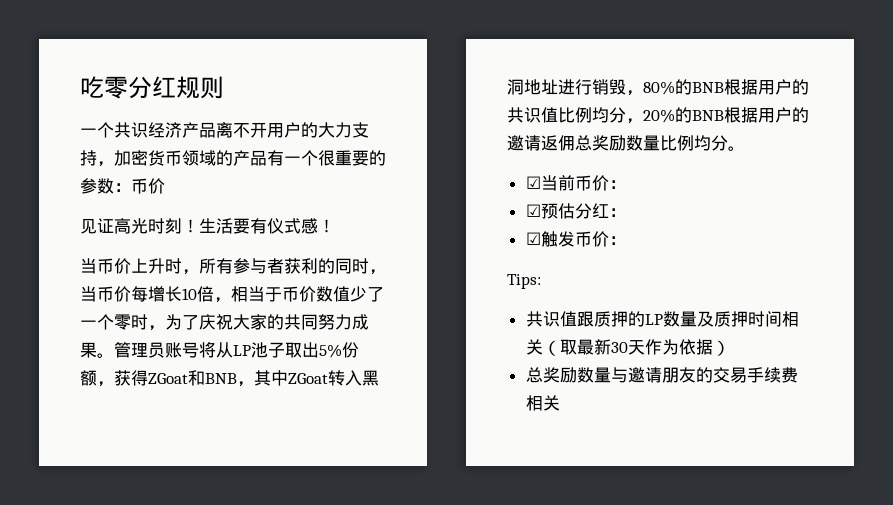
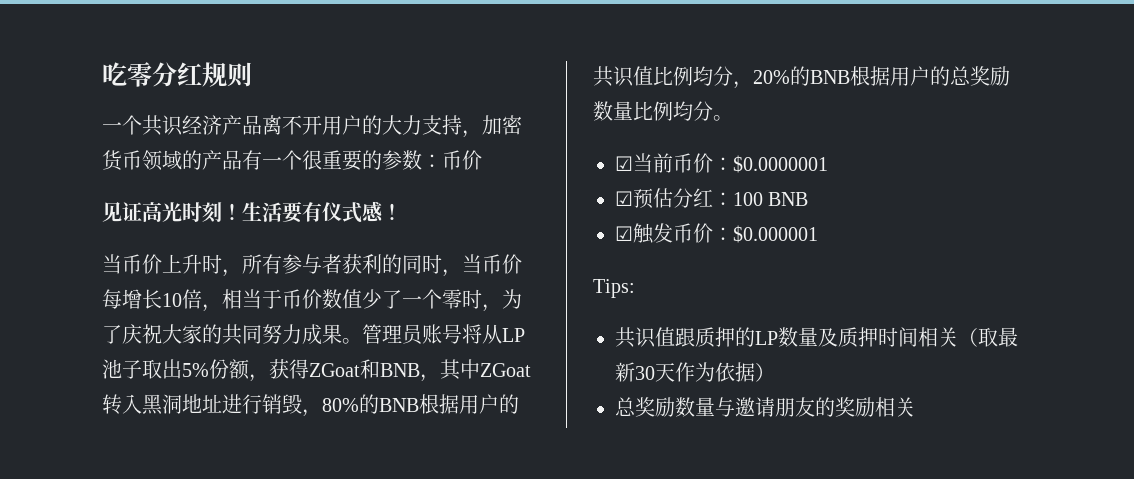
- 管理员账号将从LP池子取出5%份额，获得ZGoat和BNB，其中ZGoat转入黑洞地址进行销毁，80%的BNB根据用户的共识值比例均分，20%的BNB根据用户的邀请返佣总奖励数量比例均分。
+ 管理员账号将从LP池子取出5%份额，获得ZGoat和BNB，其中ZGoat转入黑洞地址进行销毁，80%的BNB根据用户的共识值比例均分，20%的BNB根据用户的总奖励数量比例均分。
- ☑当前币价：
+ ☑当前币价：$0.0000001
- ☑预估分红：
+ ☑预估分红：100 BNB
- ☑触发币价：
+ ☑触发币价：$0.000001
- 总奖励数量与邀请朋友的交易手续费相关
+ 总奖励数量与邀请朋友的奖励相关

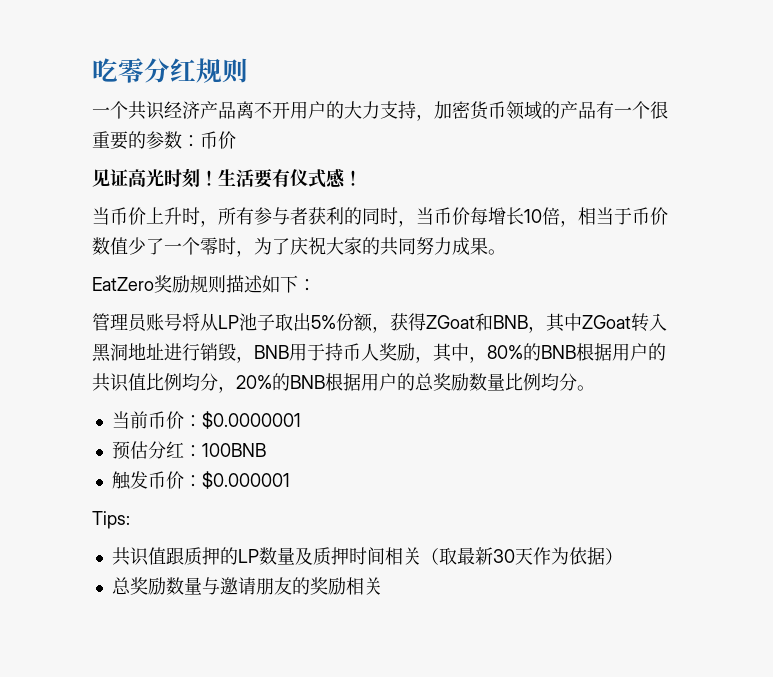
- 当币价上升时，所有参与者获利的同时，当币价每增长10倍，相当于币价数值少了一个零时，为了庆祝大家的共同努力成果。管理员账号将从LP池子取出5%份额，获得ZGoat和BNB，其中ZGoat转入黑洞地址进行销毁，80%的BNB根据用户的共识值比例均分，20%的BNB根据用户的总奖励数量比例均分。
+ 当币价上升时，所有参与者获利的同时，当币价每增长10倍，相当于币价数值少了一个零时，为了庆祝大家的共同努力成果。
+ EatZero奖励规则描述如下：
+ 管理员账号将从LP池子取出5%份额，获得ZGoat和BNB，其中ZGoat转入黑洞地址进行销毁，BNB用于持币人奖励，其中，80%的BNB根据用户的共识值比例均分，20%的BNB根据用户的总奖励数量比例均分。
- ☑当前币价：$0.0000001
+ 当前币价：$0.0000001
- ☑预估分红：100 BNB
- ☑触发币价：$0.000001
+ 预估分红：100BNB
+ 触发币价：$0.000001

